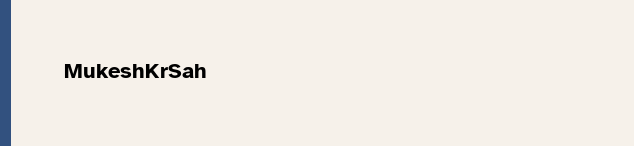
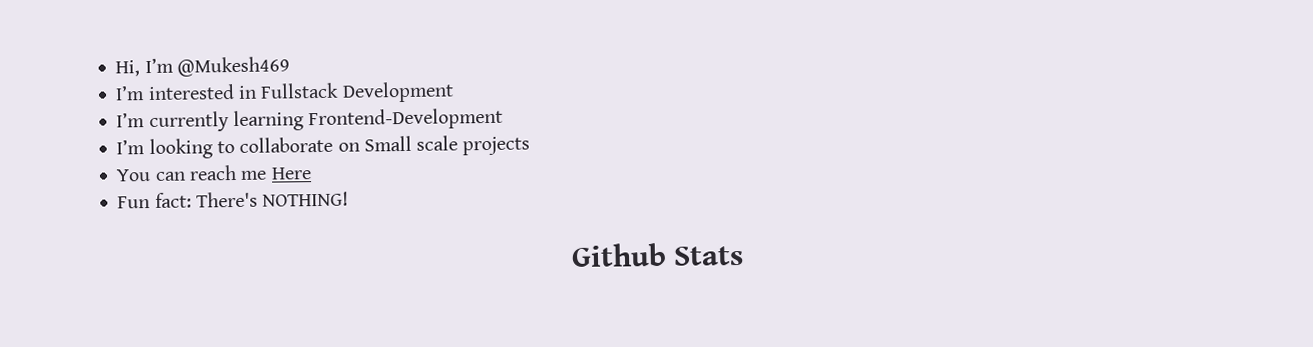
- MukeshKrSah
+ Hi, I’m @Mukesh469
+ I’m interested in Fullstack Development
+ I’m currently learning Frontend-Development
+ I’m looking to collaborate on Small scale projects
+ You can reach me Here
+ Fun fact: There's NOTHING!
+ Github Stats

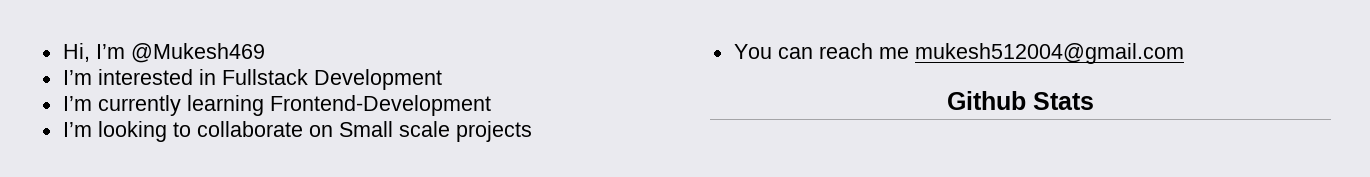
- You can reach me Here
- Fun fact: There's NOTHING!
+ You can reach me mukesh512004@gmail.com

